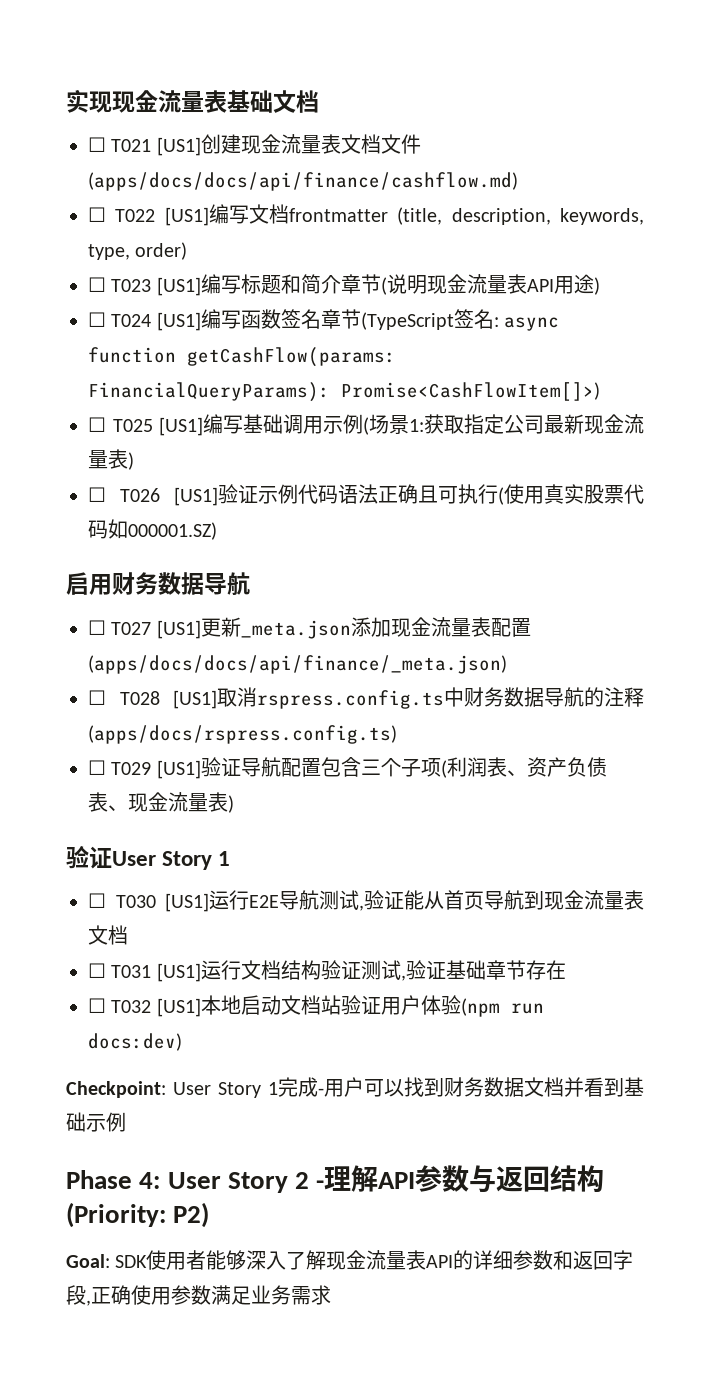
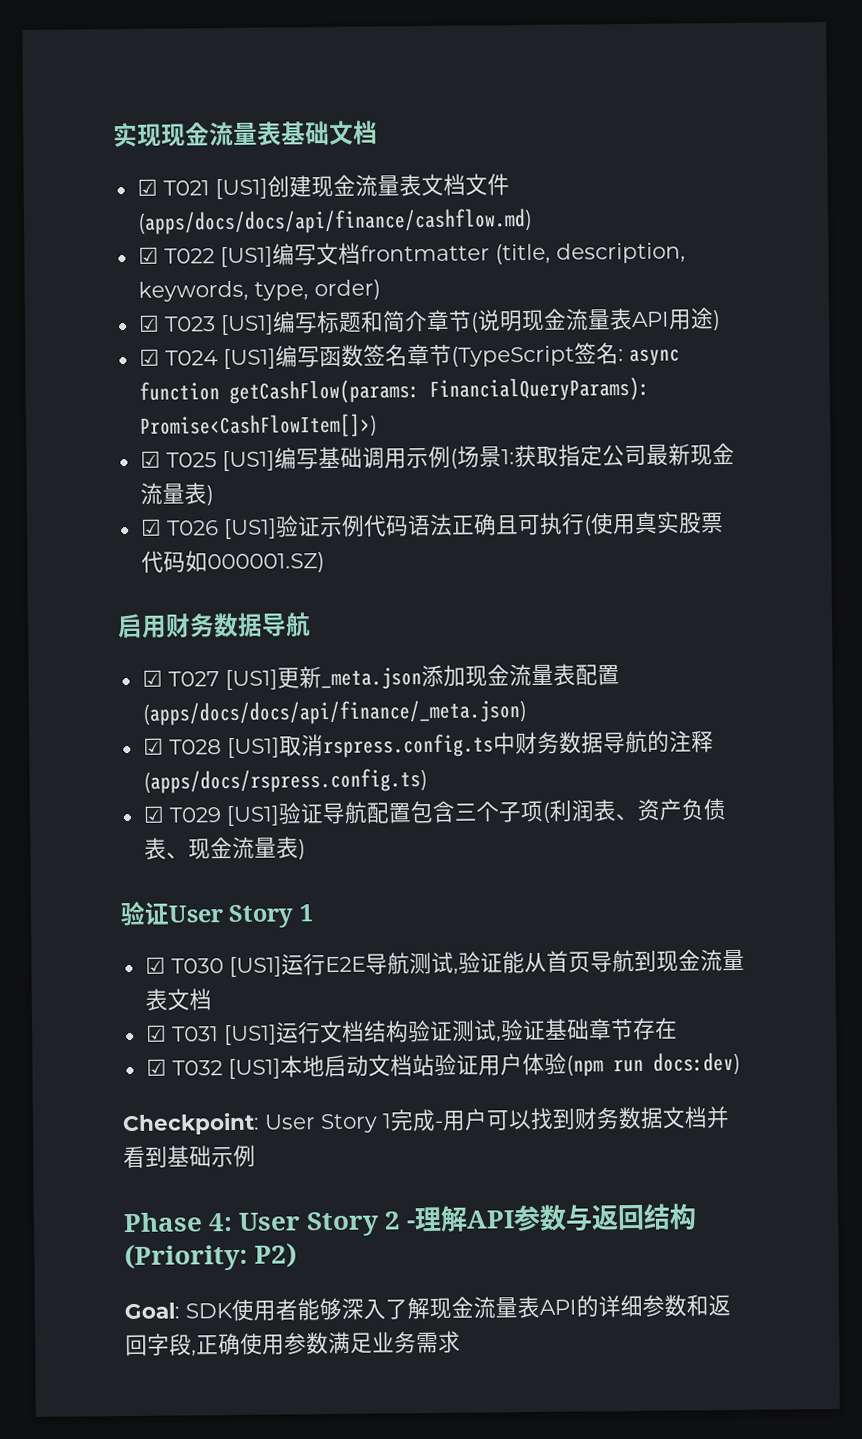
- ☐ T021 [US1]创建现金流量表文档文件(apps/docs/docs/api/finance/cashflow.md)
+ ☑ T021 [US1]创建现金流量表文档文件(apps/docs/docs/api/finance/cashflow.md)
- ☐ T022 [US1]编写文档frontmatter (title, description, keywords, type, order)
+ ☑ T022 [US1]编写文档frontmatter (title, description, keywords, type, order)
- ☐ T023 [US1]编写标题和简介章节(说明现金流量表API用途)
+ ☑ T023 [US1]编写标题和简介章节(说明现金流量表API用途)
- ☐ T024 [US1]编写函数签名章节(TypeScript签名: async function getCashFlow(params: FinancialQueryParams): Promise<CashFlowItem[]>)
+ ☑ T024 [US1]编写函数签名章节(TypeScript签名: async function getCashFlow(params: FinancialQueryParams): Promise<CashFlowItem[]>)
- ☐ T025 [US1]编写基础调用示例(场景1:获取指定公司最新现金流量表)
+ ☑ T025 [US1]编写基础调用示例(场景1:获取指定公司最新现金流量表)
- ☐ T026 [US1]验证示例代码语法正确且可执行(使用真实股票代码如000001.SZ)
+ ☑ T026 [US1]验证示例代码语法正确且可执行(使用真实股票代码如000001.SZ)
- ☐ T027 [US1]更新_meta.json添加现金流量表配置(apps/docs/docs/api/finance/_meta.json)
+ ☑ T027 [US1]更新_meta.json添加现金流量表配置(apps/docs/docs/api/finance/_meta.json)
- ☐ T028 [US1]取消rspress.config.ts中财务数据导航的注释(apps/docs/rspress.config.ts)
+ ☑ T028 [US1]取消rspress.config.ts中财务数据导航的注释(apps/docs/rspress.config.ts)
- ☐ T029 [US1]验证导航配置包含三个子项(利润表、资产负债表、现金流量表)
+ ☑ T029 [US1]验证导航配置包含三个子项(利润表、资产负债表、现金流量表)
- ☐ T030 [US1]运行E2E导航测试,验证能从首页导航到现金流量表文档
+ ☑ T030 [US1]运行E2E导航测试,验证能从首页导航到现金流量表文档
- ☐ T031 [US1]运行文档结构验证测试,验证基础章节存在
+ ☑ T031 [US1]运行文档结构验证测试,验证基础章节存在
- ☐ T032 [US1]本地启动文档站验证用户体验(npm run docs:dev)
+ ☑ T032 [US1]本地启动文档站验证用户体验(npm run docs:dev)

